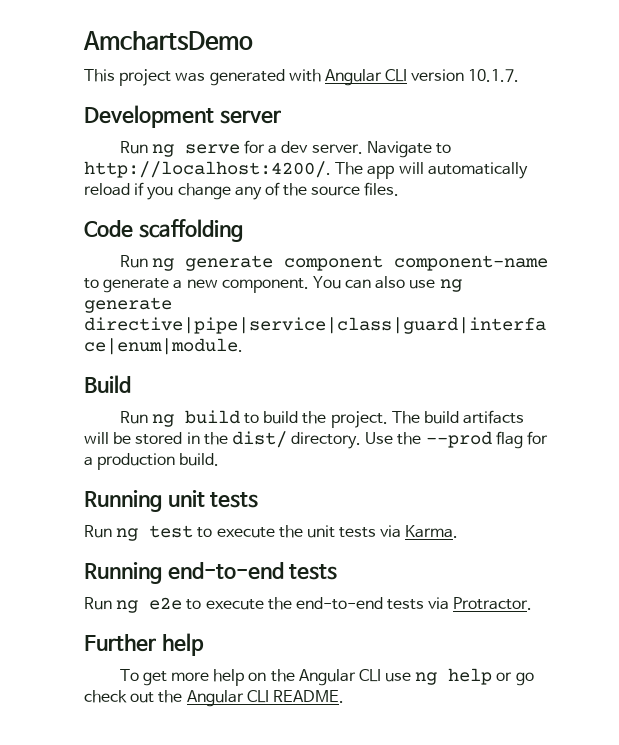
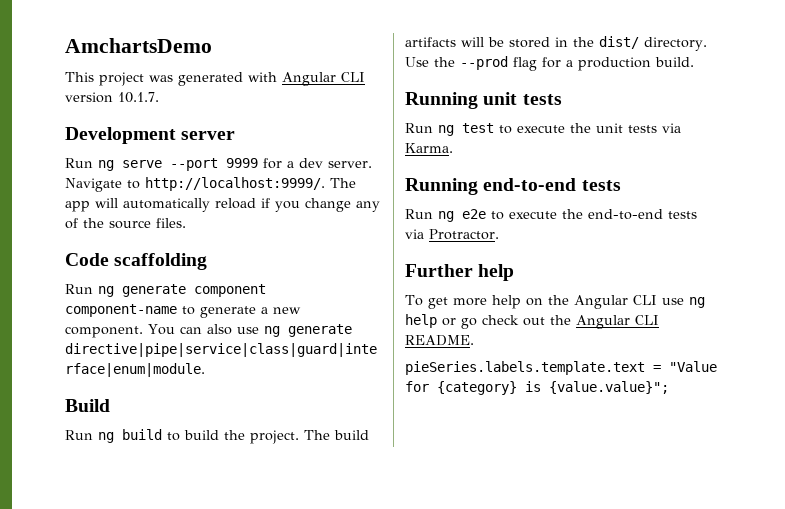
- Run ng serve for a dev server.
+ Run ng serve --port 9999 for a dev server.
- Navigate to http://localhost:4200/.
+ Navigate to http://localhost:9999/.
+ pieSeries.labels.template.text = "Value for {category} is {value.value}";

